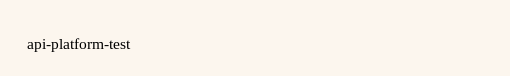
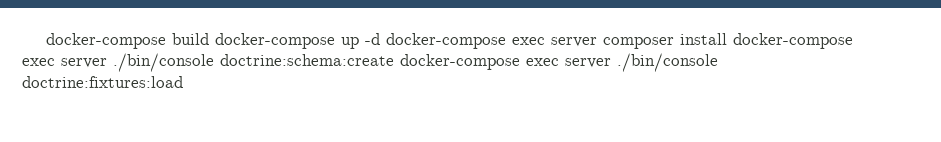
- api-platform-test
+ docker-compose build docker-compose up -d docker-compose exec server composer install docker-compose exec server ./bin/console doctrine:schema:create docker-compose exec server ./bin/console doctrine:fixtures:load

